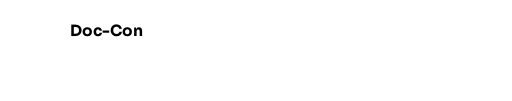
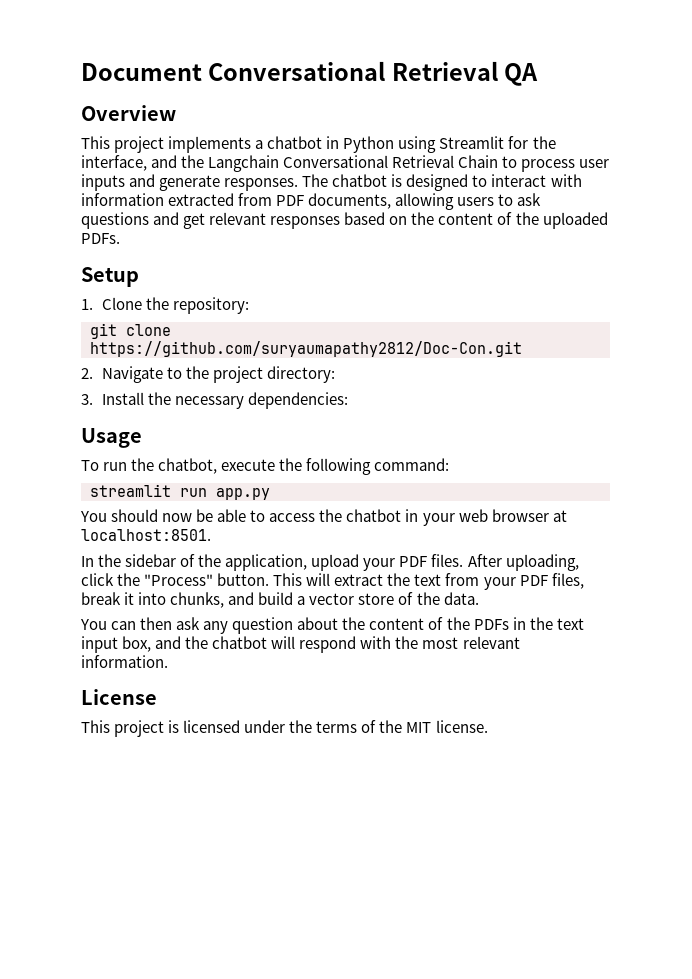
- Doc-Con
+ Document Conversational Retrieval QA
+ Overview
+ This project implements a chatbot in Python using Streamlit for the interface, and the Langchain Conversational Retrieval Chain to process user inputs and generate responses. The chatbot is designed to interact with information extracted from PDF documents, allowing users to ask questions and get relevant responses based on the content of the uploaded PDFs.
+ Setup
+ 1. Clone the repository:
+ git clone https://github.com/suryaumapathy2812/Doc-Con.git
+ 2. Navigate to the project directory:
+ 3. Install the necessary dependencies:
+ Usage
+ To run the chatbot, execute the following command:
+ streamlit run app.py
+ You should now be able to access the chatbot in your web browser at localhost:8501.
+ In the sidebar of the application, upload your PDF files. After uploading, click the "Process" button. This will extract the text from your PDF files, break it into chunks, and build a vector store of the data.
+ You can then ask any question about the content of the PDFs in the text input box, and the chatbot will respond with the most relevant information.
+ License
+ This project is licensed under the terms of the MIT license.

